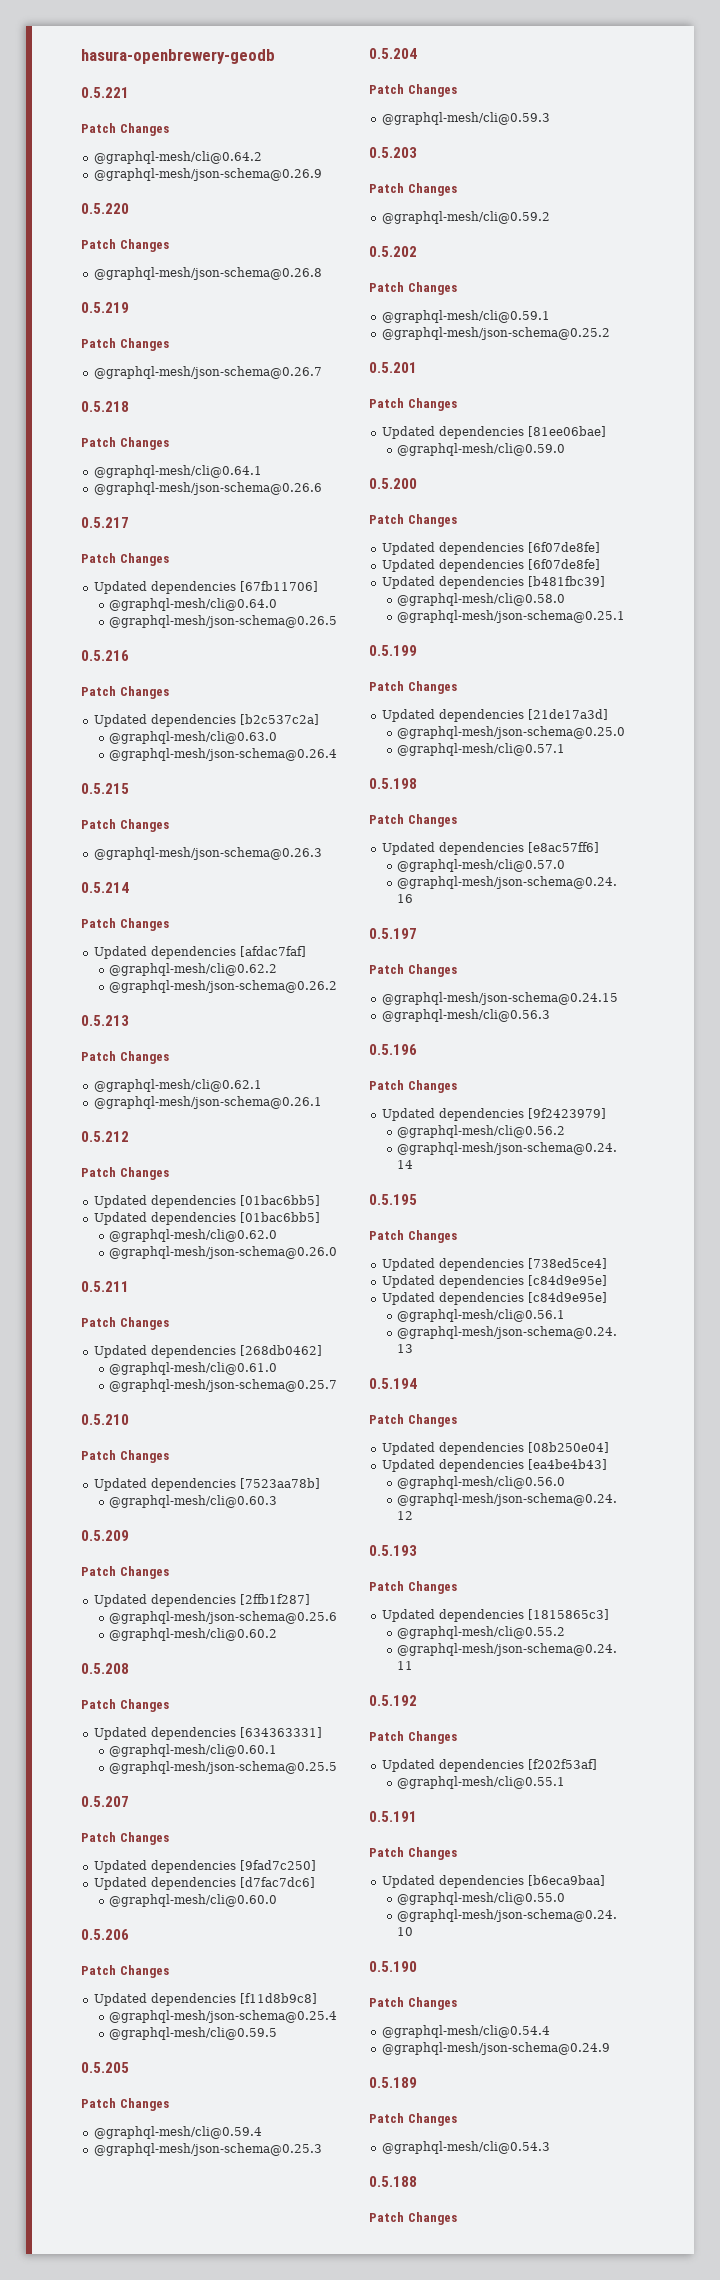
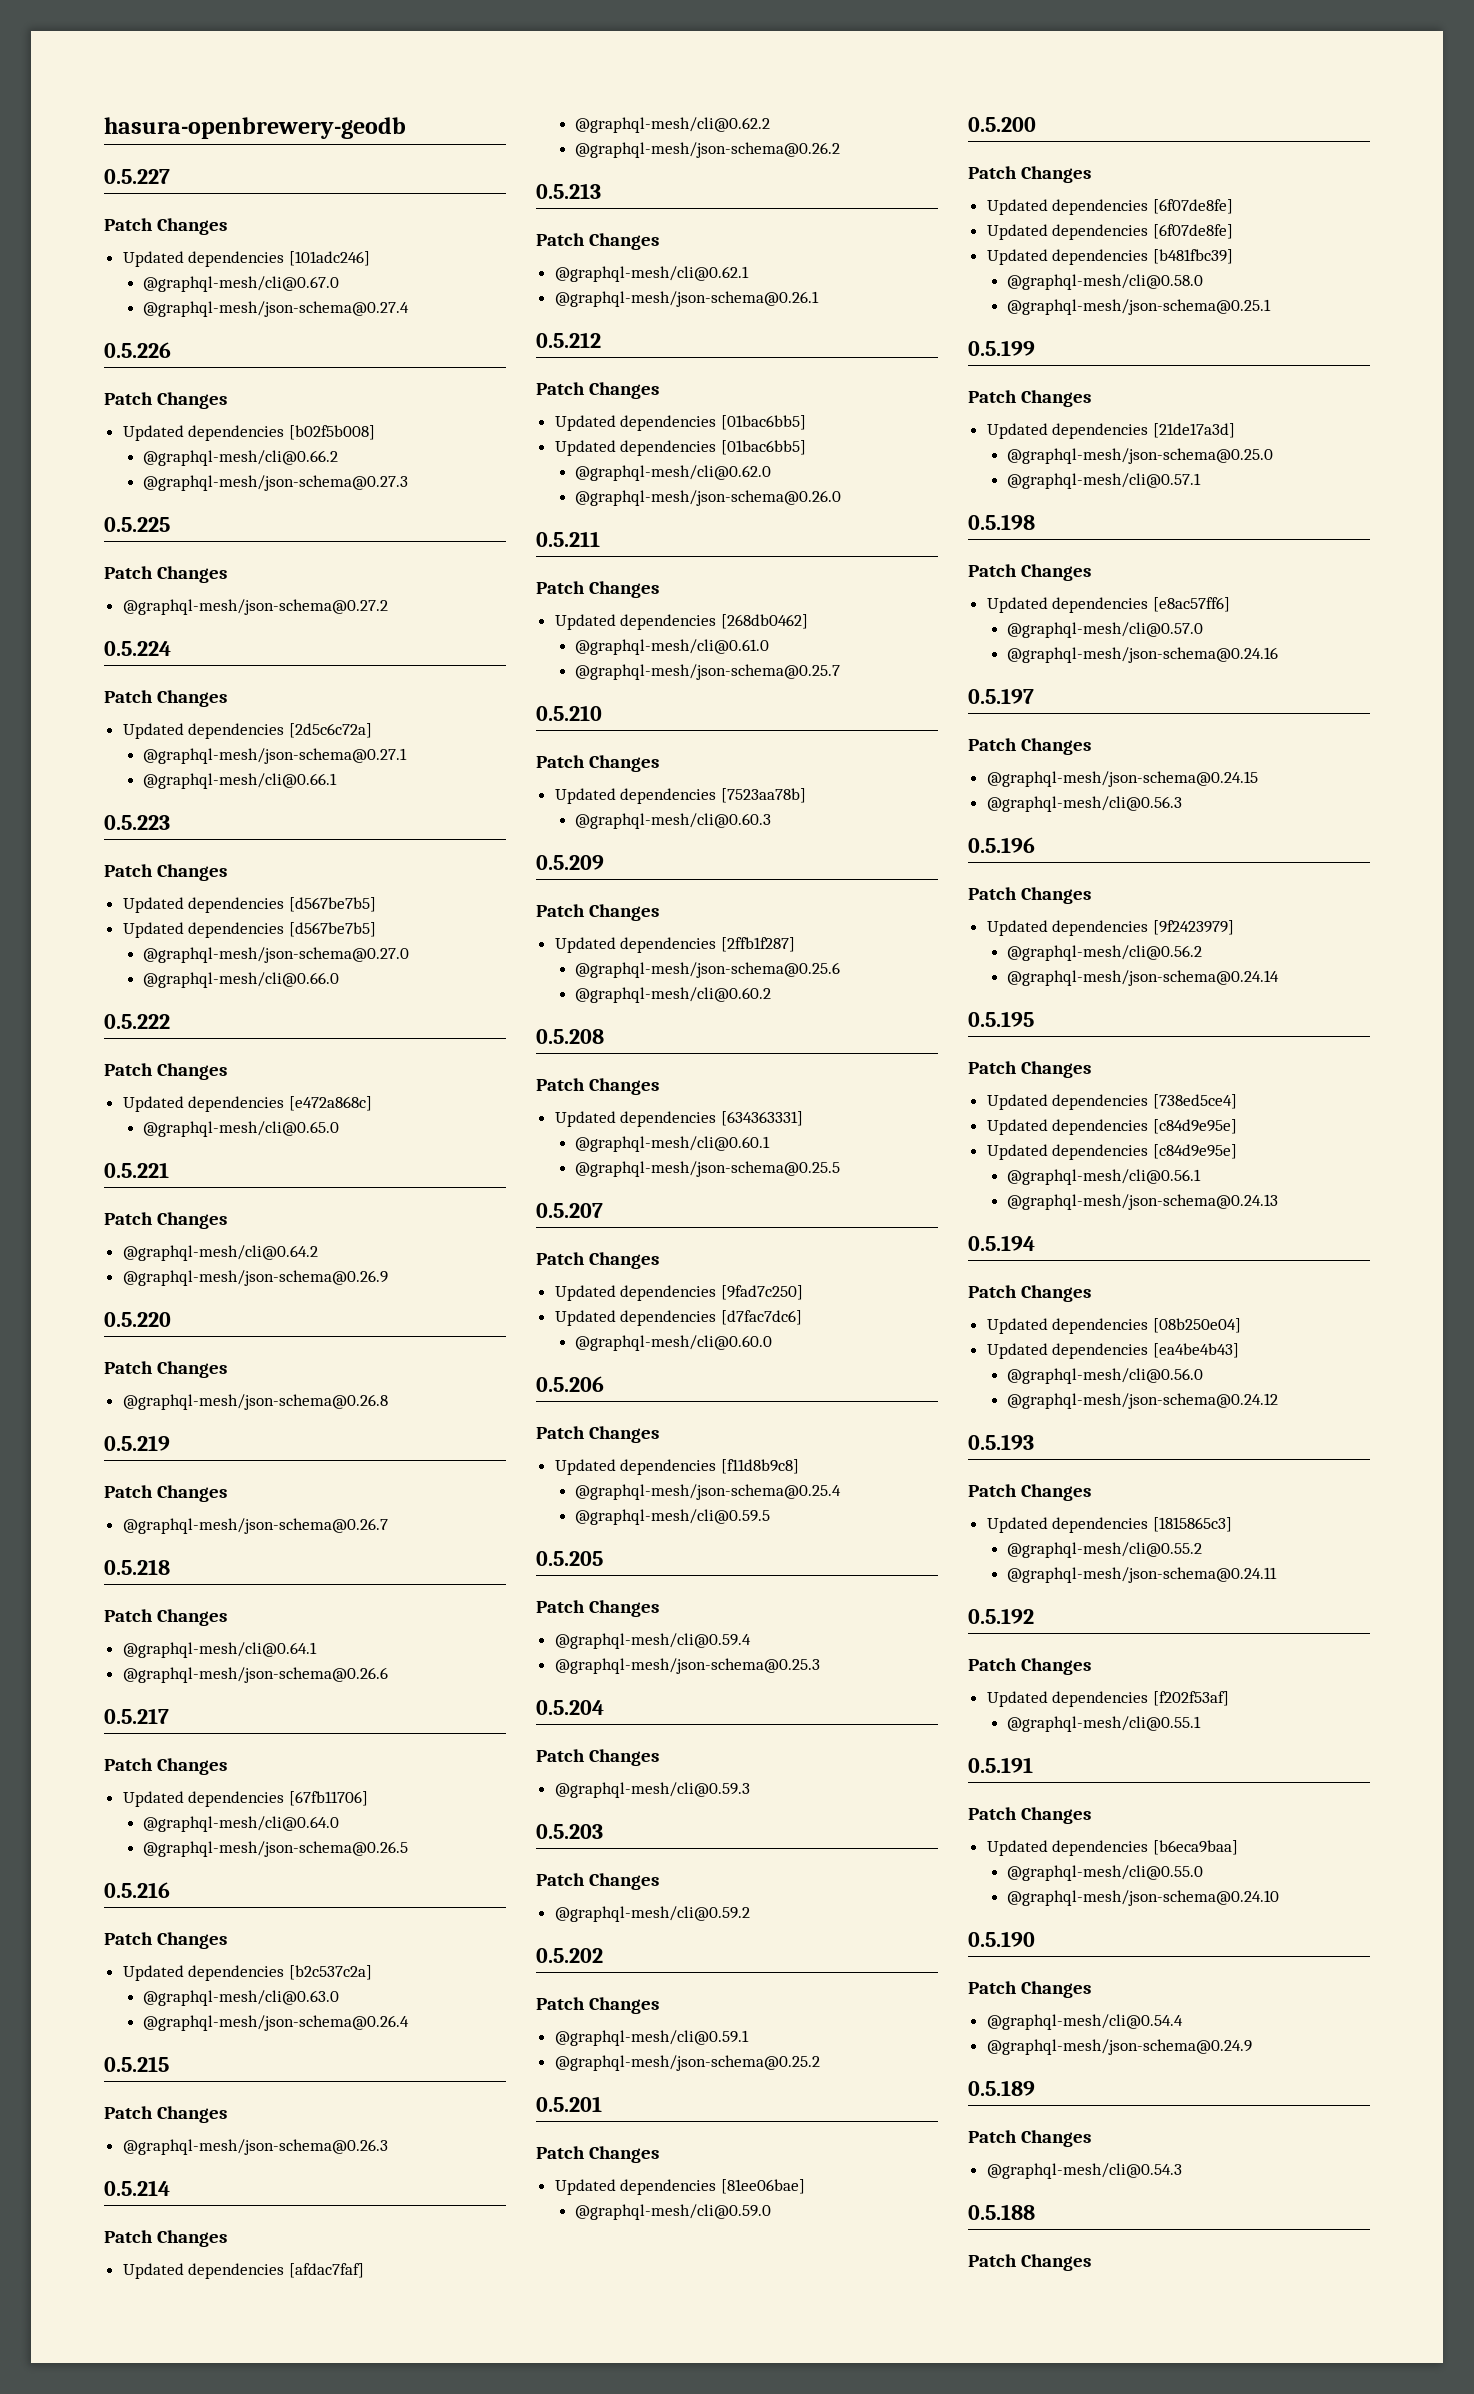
+ 0.5.227
+ Patch Changes
+ Updated dependencies [101adc246]
+ @graphql-mesh/cli@0.67.0
+ @graphql-mesh/json-schema@0.27.4
+ 0.5.226
+ Patch Changes
+ Updated dependencies [b02f5b008]
+ @graphql-mesh/cli@0.66.2
+ @graphql-mesh/json-schema@0.27.3
+ 0.5.225
+ Patch Changes
+ @graphql-mesh/json-schema@0.27.2
+ 0.5.224
+ Patch Changes
+ Updated dependencies [2d5c6c72a]
+ @graphql-mesh/json-schema@0.27.1
+ @graphql-mesh/cli@0.66.1
+ 0.5.223
+ Patch Changes
+ Updated dependencies [d567be7b5]
+ Updated dependencies [d567be7b5]
+ @graphql-mesh/json-schema@0.27.0
+ @graphql-mesh/cli@0.66.0
+ 0.5.222
+ Patch Changes
+ Updated dependencies [e472a868c]
+ @graphql-mesh/cli@0.65.0

